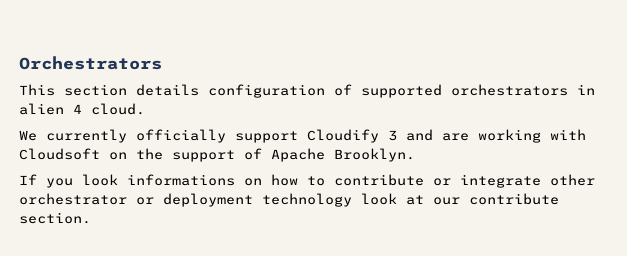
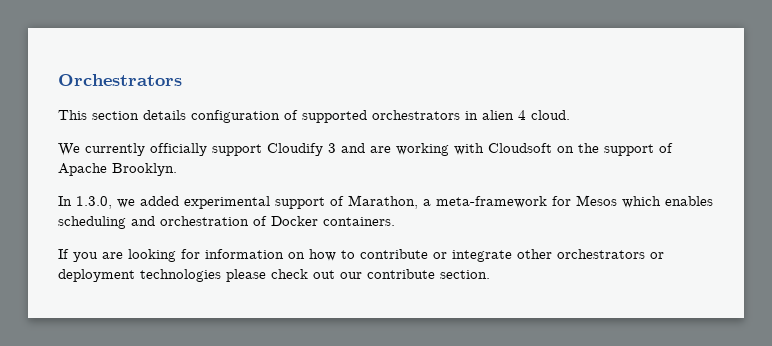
- If you look informations on how to contribute or integrate other orchestrator or deployment technology look at our contribute section.
+ In 1.3.0, we added experimental support of Marathon, a meta-framework for Mesos which enables scheduling and orchestration of Docker containers.
+ If you are looking for information on how to contribute or integrate other orchestrators or deployment technologies please check out our contribute section.

